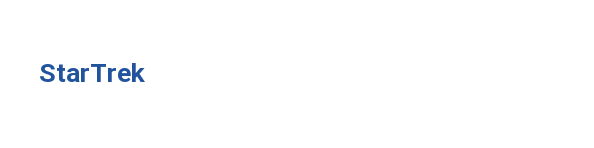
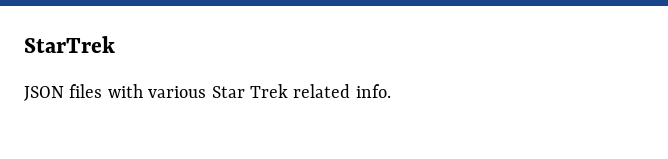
+ JSON files with various Star Trek related info.

